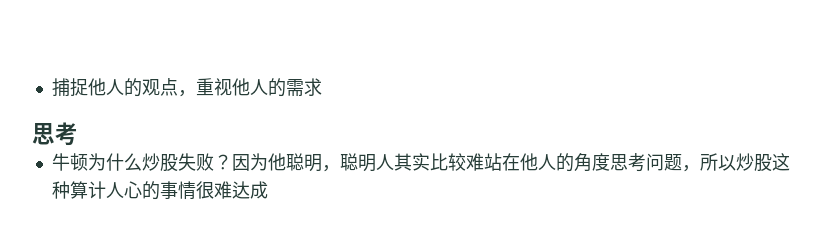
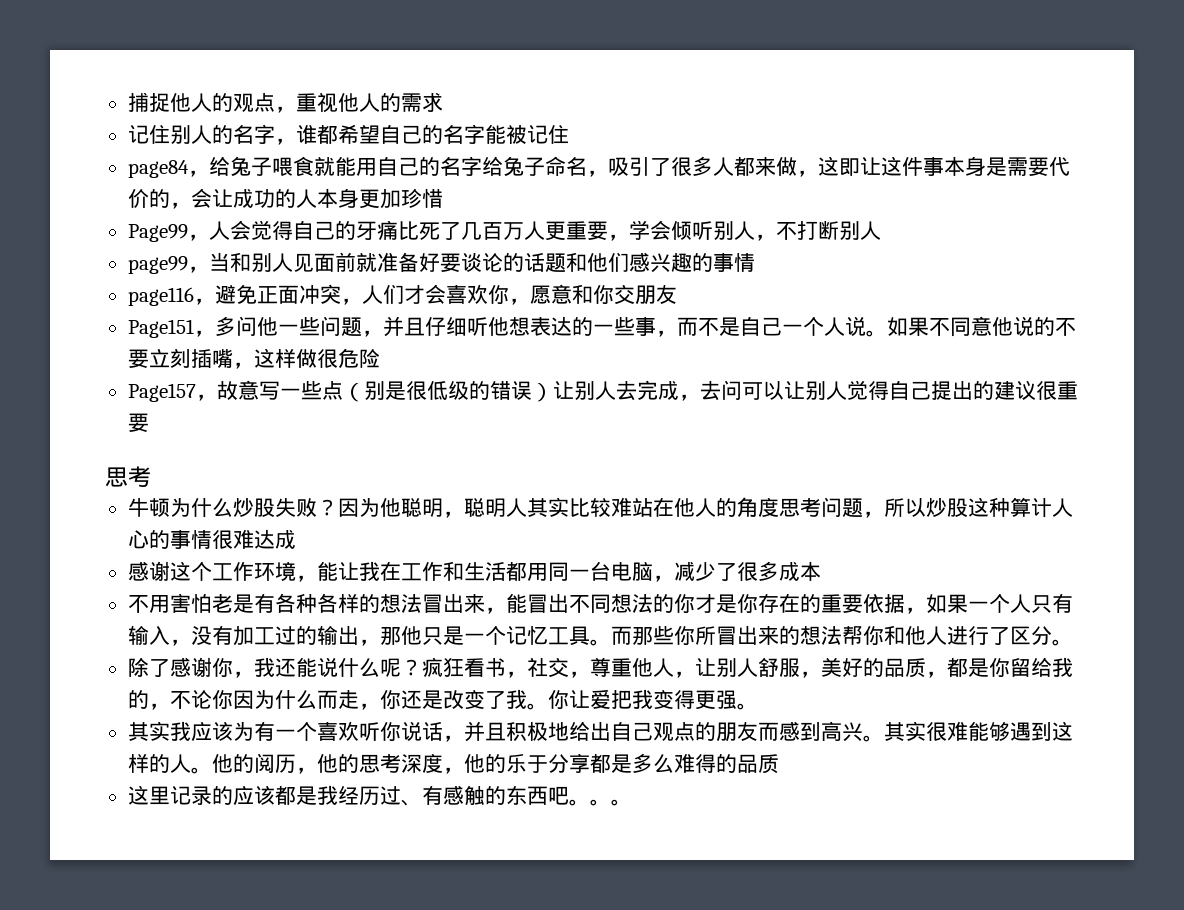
+ 记住别人的名字，谁都希望自己的名字能被记住
+ page84，给兔子喂食就能用自己的名字给兔子命名，吸引了很多人都来做，这即让这件事本身是需要代价的，会让成功的人本身更加珍惜
+ Page99，人会觉得自己的牙痛比死了几百万人更重要，学会倾听别人，不打断别人
+ page99，当和别人见面前就准备好要谈论的话题和他们感兴趣的事情
+ page116，避免正面冲突，人们才会喜欢你，愿意和你交朋友
+ Page151，多问他一些问题，并且仔细听他想表达的一些事，而不是自己一个人说。如果不同意他说的不要立刻插嘴，这样做很危险
+ Page157，故意写一些点（别是很低级的错误）让别人去完成，去问可以让别人觉得自己提出的建议很重要
+ 感谢这个工作环境，能让我在工作和生活都用同一台电脑，减少了很多成本
+ 不用害怕老是有各种各样的想法冒出来，能冒出不同想法的你才是你存在的重要依据，如果一个人只有输入，没有加工过的输出，那他只是一个记忆工具。而那些你所冒出来的想法帮你和他人进行了区分。
+ 除了感谢你，我还能说什么呢？疯狂看书，社交，尊重他人，让别人舒服，美好的品质，都是你留给我的，不论你因为什么而走，你还是改变了我。你让爱把我变得更强。
+ 其实我应该为有一个喜欢听你说话，并且积极地给出自己观点的朋友而感到高兴。其实很难能够遇到这样的人。他的阅历，他的思考深度，他的乐于分享都是多么难得的品质
+ 这里记录的应该都是我经历过、有感触的东西吧。。。

